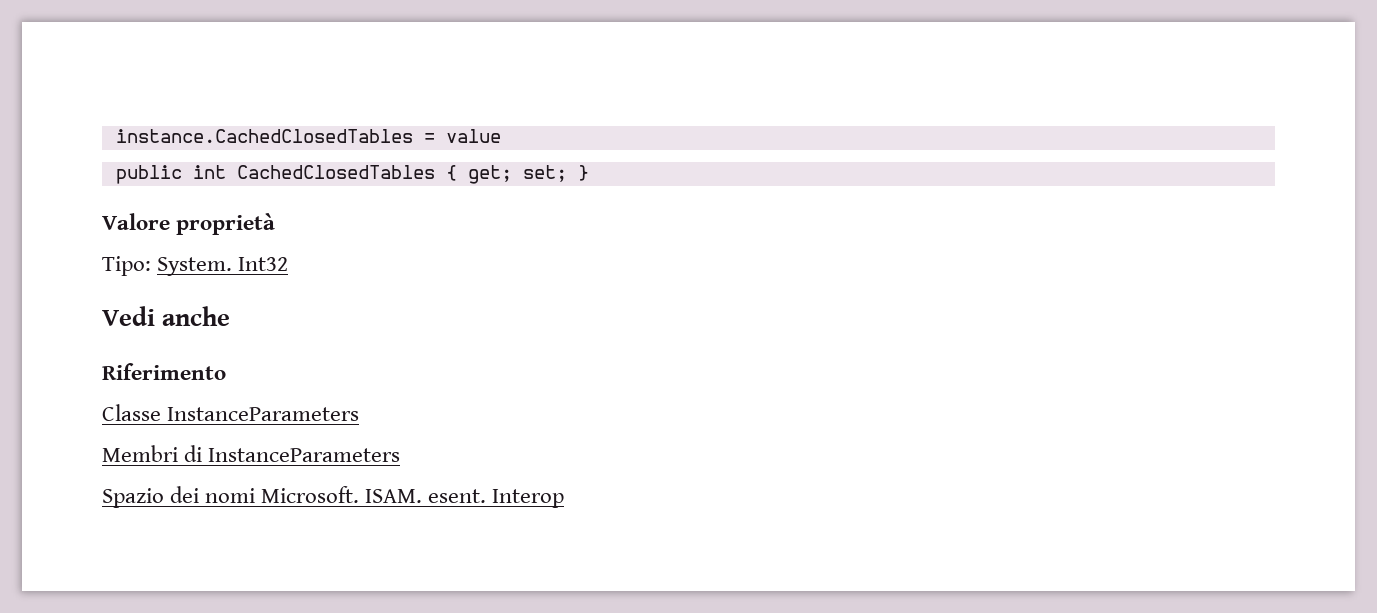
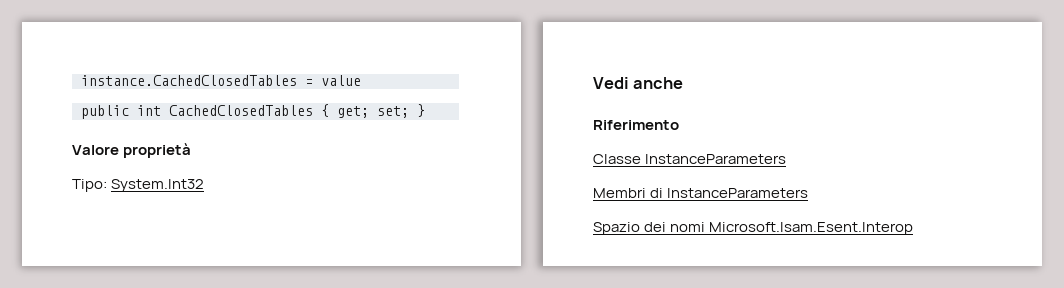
- Tipo: System. Int32
+ Tipo: System.Int32
- Spazio dei nomi Microsoft. ISAM. esent. Interop
+ Spazio dei nomi Microsoft.Isam.Esent.Interop

